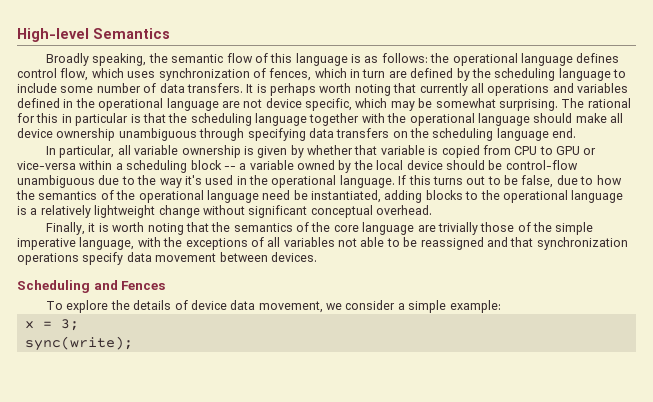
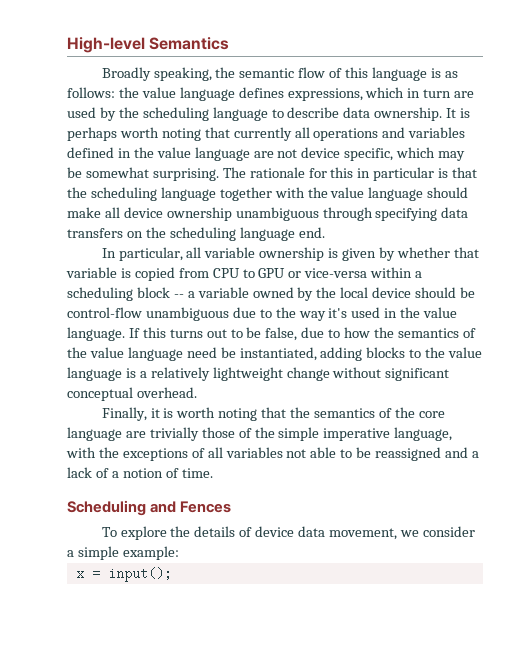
- Broadly speaking, the semantic flow of this language is as follows: the operational language defines control flow, which uses synchronization of fences, which in turn are defined by the scheduling language to include some number of data transfers.
+ Broadly speaking, the semantic flow of this language is as follows: the value language defines expressions, which in turn are used by the scheduling language to describe data ownership.
- It is perhaps worth noting that currently all operations and variables defined in the operational language are not device specific, which may be somewhat surprising.
+ It is perhaps worth noting that currently all operations and variables defined in the value language are not device specific, which may be somewhat surprising.
- The rational for this in particular is that the scheduling language together with the operational language should make all device ownership unambiguous through specifying data transfers on the scheduling language end.
+ The rationale for this in particular is that the scheduling language together with the value language should make all device ownership unambiguous through specifying data transfers on the scheduling language end.
- In particular, all variable ownership is given by whether that variable is copied from CPU to GPU or vice-versa within a scheduling block -- a variable owned by the local device should be control-flow unambiguous due to the way it's used in the operational language.
+ In particular, all variable ownership is given by whether that variable is copied from CPU to GPU or vice-versa within a scheduling block -- a variable owned by the local device should be control-flow unambiguous due to the way it's used in the value language.
- If this turns out to be false, due to how the semantics of the operational language need be instantiated, adding blocks to the operational language is a relatively lightweight change without significant conceptual overhead.
+ If this turns out to be false, due to how the semantics of the value language need be instantiated, adding blocks to the value language is a relatively lightweight change without significant conceptual overhead.
- Finally, it is worth noting that the semantics of the core language are trivially those of the simple imperative language, with the exceptions of all variables not able to be reassigned and that synchronization operations specify data movement between devices.
+ Finally, it is worth noting that the semantics of the core language are trivially those of the simple imperative language, with the exceptions of all variables not able to be reassigned and a lack of a notion of time.
- x = 3;
- sync(write);
+ x = input();

